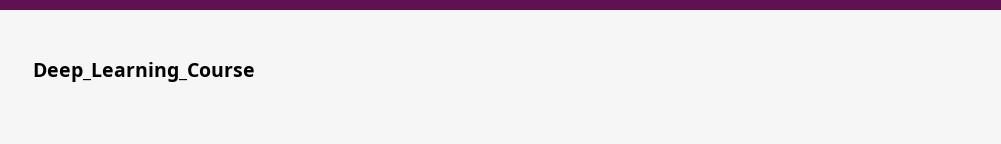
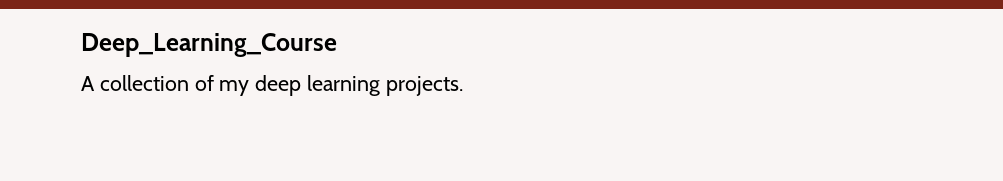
+ A collection of my deep learning projects.

